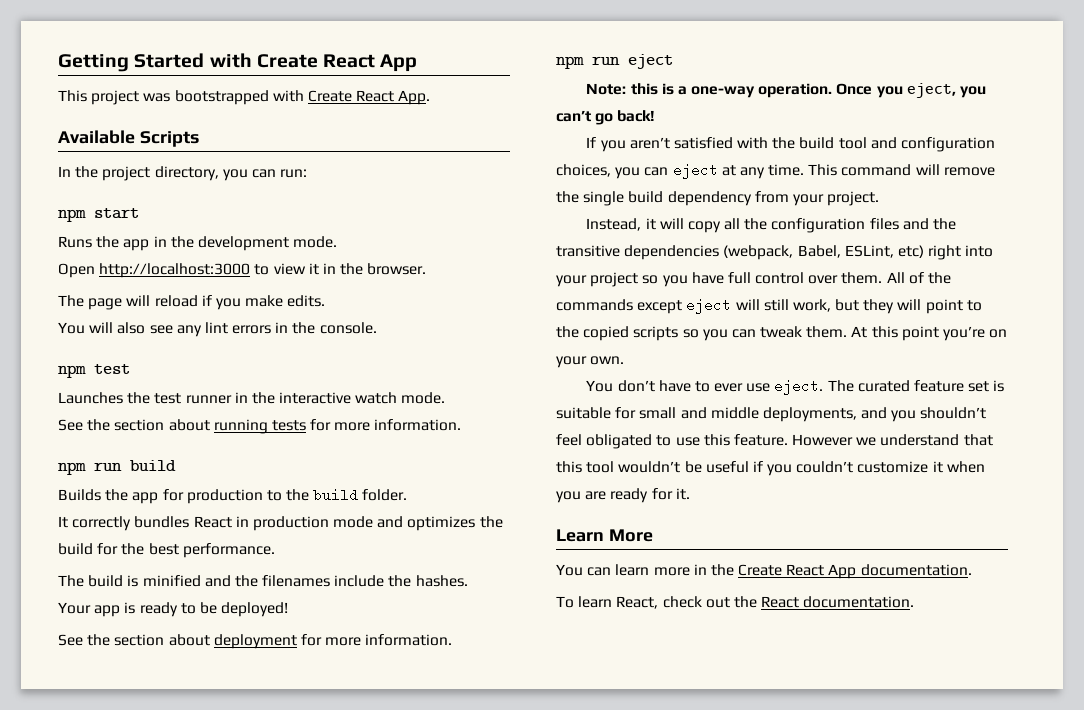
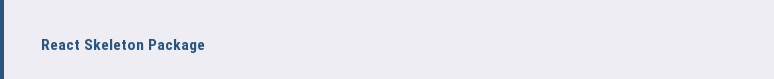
- Getting Started with Create React App
- This project was bootstrapped with Create React App.
- Available Scripts
- In the project directory, you can run:
- npm start
- Runs the app in the development mode.
- Open http://localhost:3000 to view it in the browser.
- The page will reload if you make edits.
- You will also see any lint errors in the console.
- npm test
- Launches the test runner in the interactive watch mode.
- See the section about running tests for more information.
- npm run build
- Builds the app for production to the build folder.
- It correctly bundles React in production mode and optimizes the build for the best performance.
- The build is minified and the filenames include the hashes.
- Your app is ready to be deployed!
- See the section about deployment for more information.
- npm run eject
- Note: this is a one-way operation. Once you eject, you can’t go back!
- If you aren’t satisfied with the build tool and configuration choices, you can eject at any time. This command will remove the single build dependency from your project.
- Instead, it will copy all the configuration files and the transitive dependencies (webpack, Babel, ESLint, etc) right into your project so you have full control over them. All of the commands except eject will still work, but they will point to the copied scripts so you can tweak them. At this point you’re on your own.
- You don’t have to ever use eject. The curated feature set is suitable for small and middle deployments, and you shouldn’t feel obligated to use this feature. However we understand that this tool wouldn’t be useful if you couldn’t customize it when you are ready for it.
- Learn More
- You can learn more in the Create React App documentation.
- To learn React, check out the React documentation.
+ React Skeleton Package

